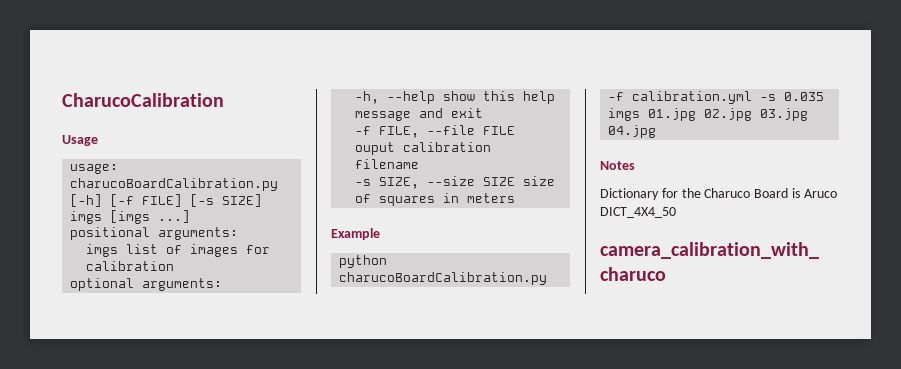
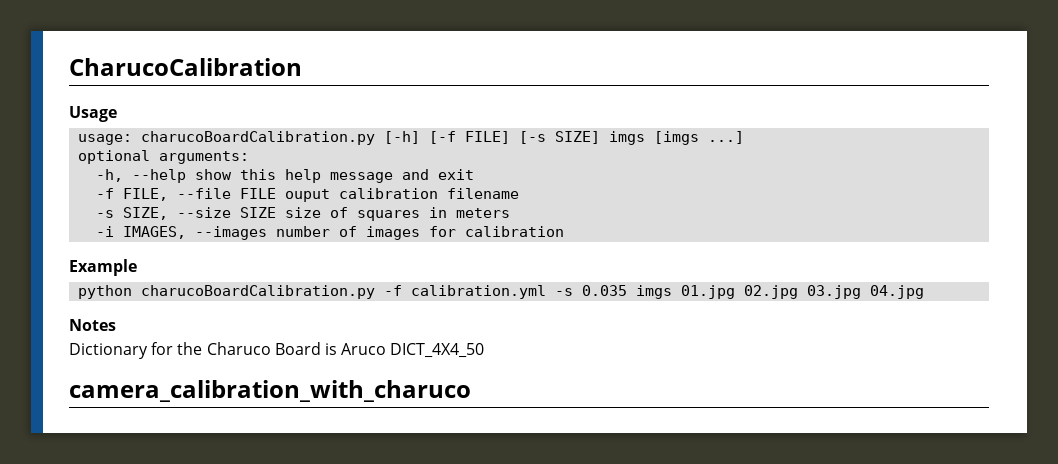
- positional arguments:
- imgs list of images for calibration
+ -i IMAGES, --images number of images for calibration

